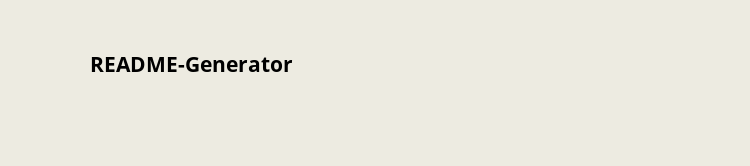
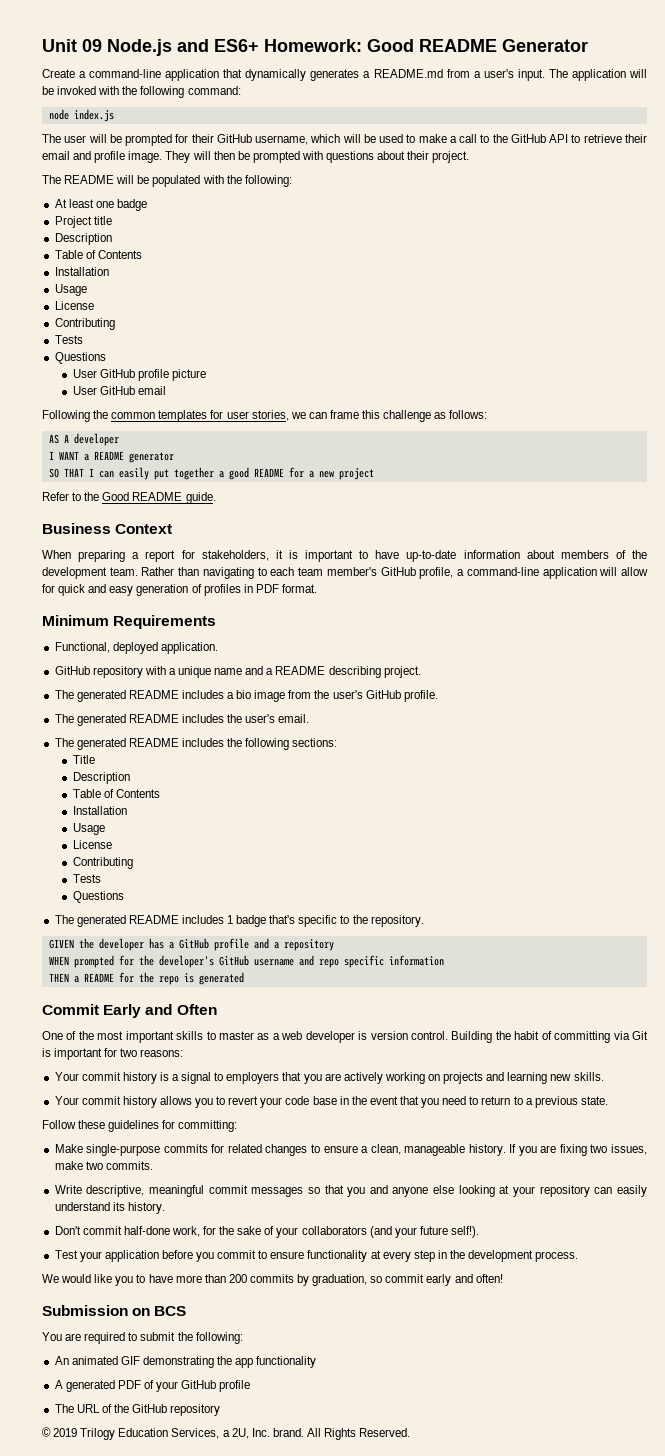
- README-Generator
+ Unit 09 Node.js and ES6+ Homework: Good README Generator
+ Create a command-line application that dynamically generates a README.md from a user's input. The application will be invoked with the following command:
+ node index.js
+ The user will be prompted for their GitHub username, which will be used to make a call to the GitHub API to retrieve their email and profile image. They will then be prompted with questions about their project.
+ The README will be populated with the following:
+ At least one badge
+ Project title
+ Description
+ Table of Contents
+ Installation
+ Usage
+ License
+ Contributing
+ Tests
+ Questions
+ User GitHub profile picture
+ User GitHub email
+ Following the common templates for user stories, we can frame this challenge as follows:
+ AS A developer
+ I WANT a README generator
+ SO THAT I can easily put together a good README for a new project
+ Refer to the Good README guide.
+ Business Context
+ When preparing a report for stakeholders, it is important to have up-to-date information about members of the development team. Rather than navigating to each team member's GitHub profile, a command-line application will allow for quick and easy generation of profiles in PDF format.
+ Minimum Requirements
+ Functional, deployed application.
+ GitHub repository with a unique name and a README describing project.
+ The generated README includes a bio image from the user's GitHub profile.
+ The generated README includes the user's email.
+ The generated README includes the following sections:
+ Title
+ Description
+ Table of Contents
+ Installation
+ Usage
+ License
+ Contributing
+ Tests
+ Questions
+ The generated README includes 1 badge that's specific to the repository.
+ GIVEN the developer has a GitHub profile and a repository
+ WHEN prompted for the developer's GitHub username and repo specific information
+ THEN a README for the repo is generated
+ Commit Early and Often
+ One of the most important skills to master as a web developer is version control. Building the habit of committing via Git is important for two reasons:
+ Your commit history is a signal to employers that you are actively working on projects and learning new skills.
+ Your commit history allows you to revert your code base in the event that you need to return to a previous state.
+ Follow these guidelines for committing:
+ Make single-purpose commits for related changes to ensure a clean, manageable history. If you are fixing two issues, make two commits.
+ Write descriptive, meaningful commit messages so that you and anyone else looking at your repository can easily understand its history.
+ Don't commit half-done work, for the sake of your collaborators (and your future self!).
+ Test your application before you commit to ensure functionality at every step in the development process.
+ We would like you to have more than 200 commits by graduation, so commit early and often!
+ Submission on BCS
+ You are required to submit the following:
+ An animated GIF demonstrating the app functionality
+ A generated PDF of your GitHub profile
+ The URL of the GitHub repository
+ © 2019 Trilogy Education Services, a 2U, Inc. brand. All Rights Reserved.

